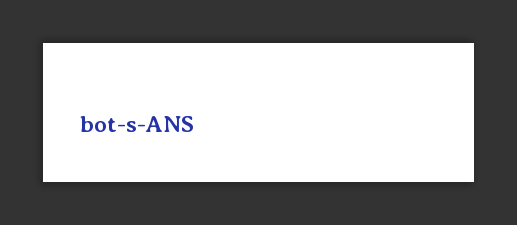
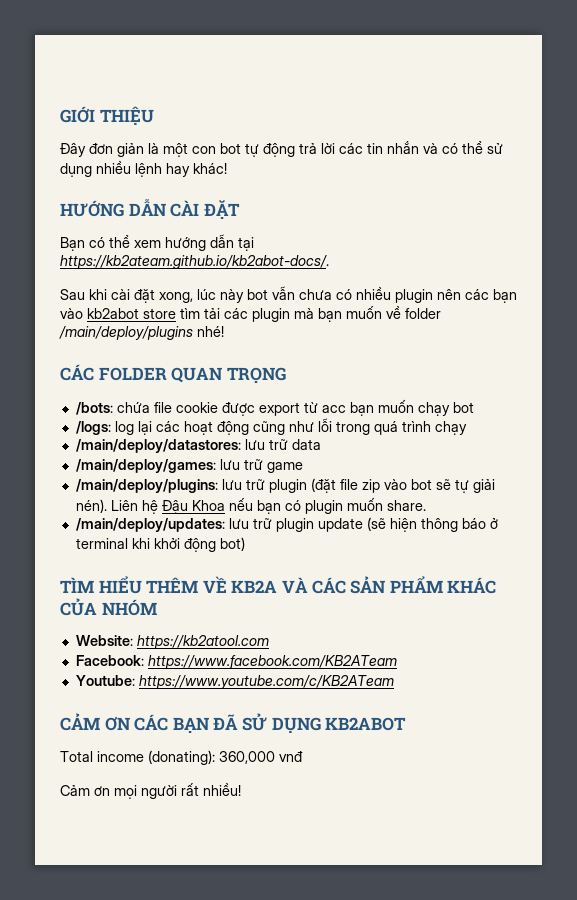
- bot-s-ANS
+ GIỚI THIỆU
+ Đây đơn giản là một con bot tự động trả lời các tin nhắn và có thể sử dụng nhiều lệnh hay khác!
+ HƯỚNG DẪN CÀI ĐẶT
+ Bạn có thể xem hướng dẫn tại https://kb2ateam.github.io/kb2abot-docs/.
+ Sau khi cài đặt xong, lúc này bot vẫn chưa có nhiều plugin nên các bạn vào kb2abot store tìm tải các plugin mà bạn muốn về folder /main/deploy/plugins nhé!
+ CÁC FOLDER QUAN TRỌNG
+ /bots: chứa file cookie được export từ acc bạn muốn chạy bot
+ /logs: log lại các hoạt động cũng như lỗi trong quá trình chạy
+ /main/deploy/datastores: lưu trữ data
+ /main/deploy/games: lưu trữ game
+ /main/deploy/plugins: lưu trữ plugin (đặt file zip vào bot sẽ tự giải nén). Liên hệ Đậu Khoa nếu bạn có plugin muốn share.
+ /main/deploy/updates: lưu trữ plugin update (sẽ hiện thông báo ở terminal khi khởi động bot)
+ TÌM HIỂU THÊM VỀ KB2A VÀ CÁC SẢN PHẨM KHÁC CỦA NHÓM
+ Website: https://kb2atool.com
+ Facebook: https://www.facebook.com/KB2ATeam
+ Youtube: https://www.youtube.com/c/KB2ATeam
+ CẢM ƠN CÁC BẠN ĐÃ SỬ DỤNG KB2ABOT
+ Total income (donating): 360,000 vnđ
+ Cảm ơn mọi người rất nhiều!

